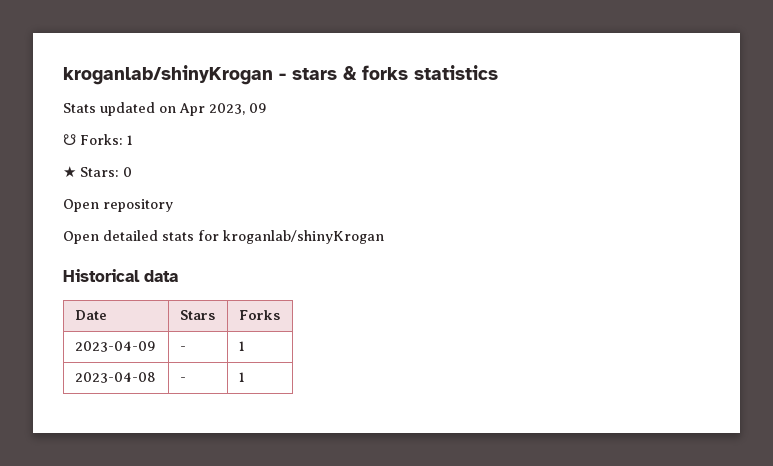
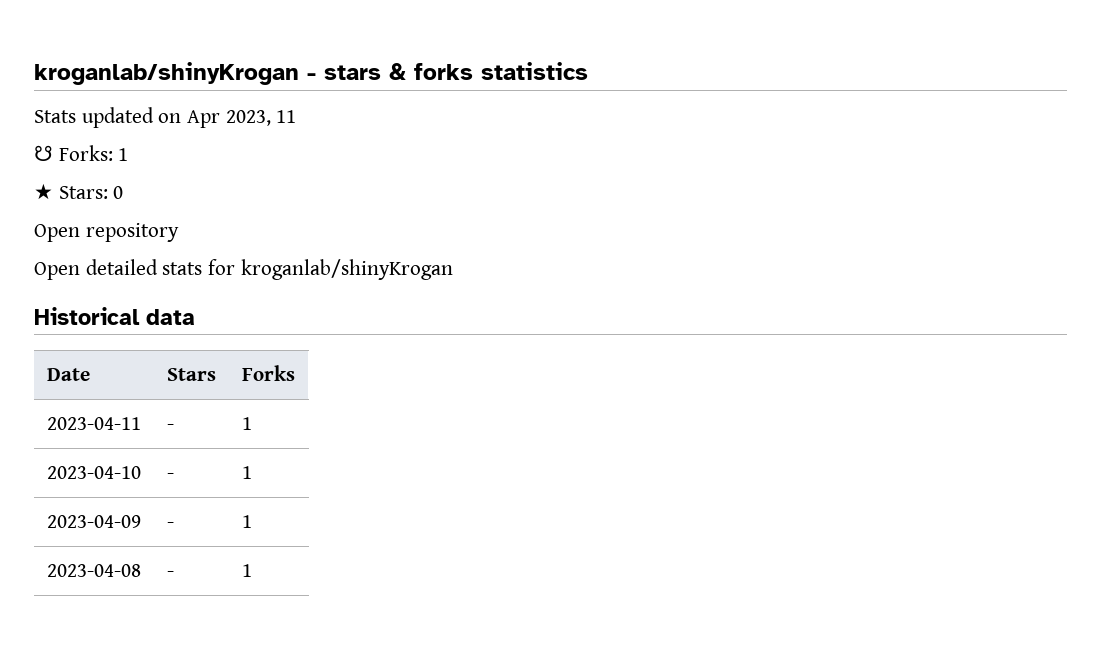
- Stats updated on Apr 2023, 09
+ Stats updated on Apr 2023, 11
+ 2023-04-11 | - | 1
+ 2023-04-10 | - | 1

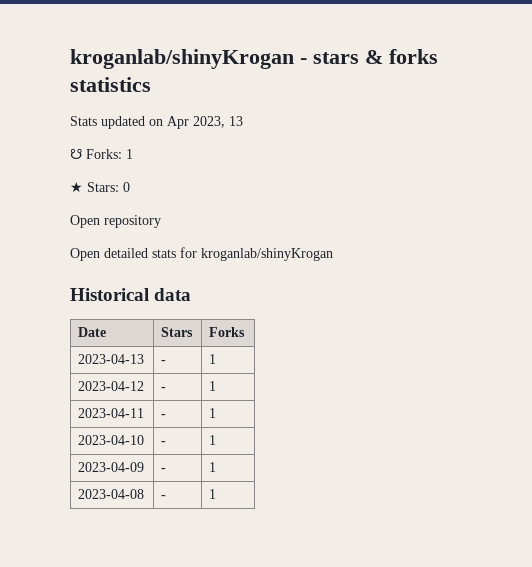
- Stats updated on Apr 2023, 11
+ Stats updated on Apr 2023, 13
+ 2023-04-13 | - | 1
+ 2023-04-12 | - | 1

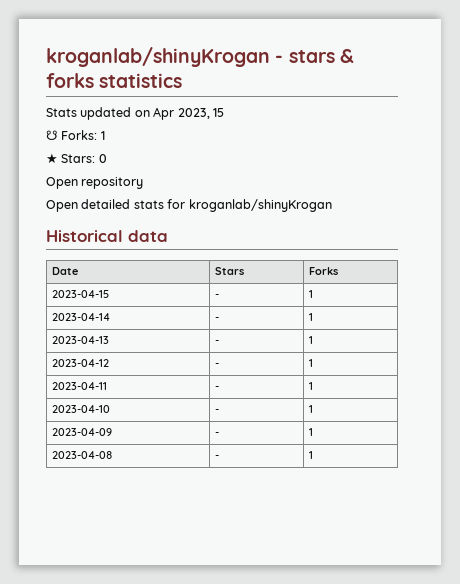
- Stats updated on Apr 2023, 13
+ Stats updated on Apr 2023, 15
+ 2023-04-15 | - | 1
+ 2023-04-14 | - | 1

